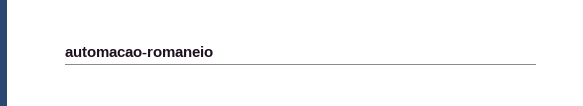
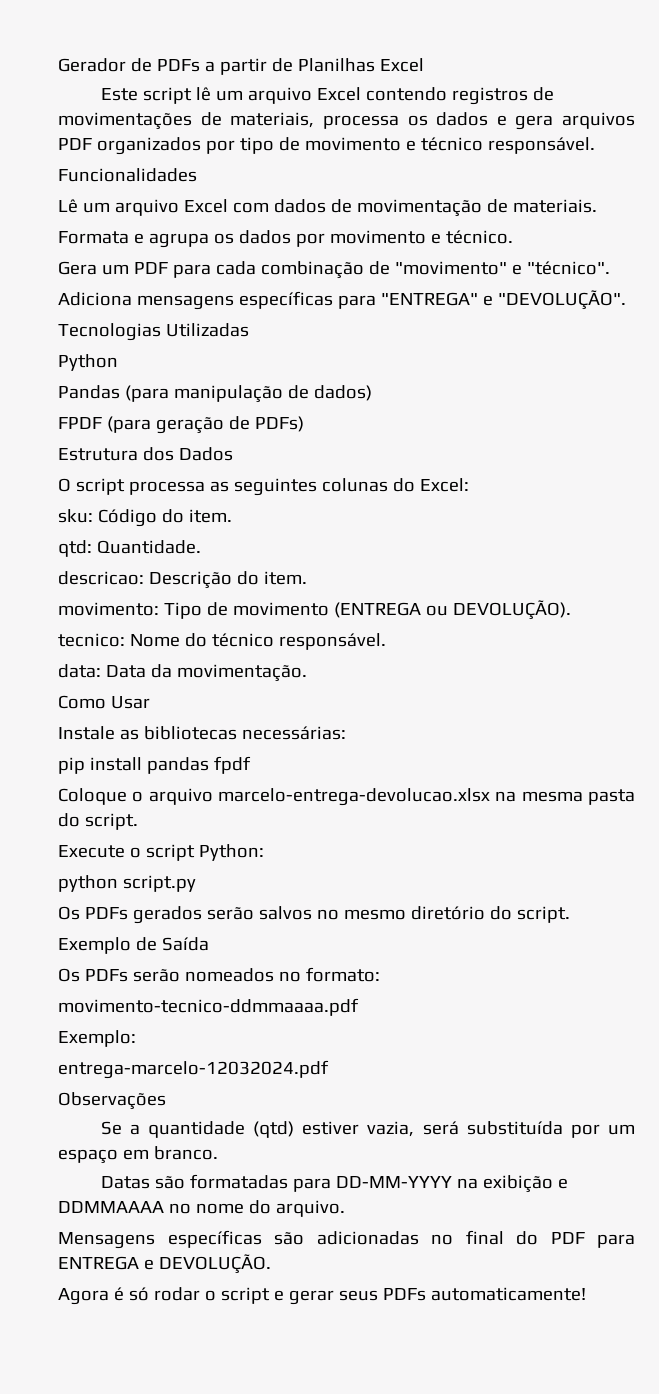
- automacao-romaneio
+ Gerador de PDFs a partir de Planilhas Excel
+ Este script lê um arquivo Excel contendo registros de movimentações de materiais, processa os dados e gera arquivos PDF organizados por tipo de movimento e técnico responsável.
+ Funcionalidades
+ Lê um arquivo Excel com dados de movimentação de materiais.
+ Formata e agrupa os dados por movimento e técnico.
+ Gera um PDF para cada combinação de "movimento" e "técnico".
+ Adiciona mensagens específicas para "ENTREGA" e "DEVOLUÇÃO".
+ Tecnologias Utilizadas
+ Python
+ Pandas (para manipulação de dados)
+ FPDF (para geração de PDFs)
+ Estrutura dos Dados
+ O script processa as seguintes colunas do Excel:
+ sku: Código do item.
+ qtd: Quantidade.
+ descricao: Descrição do item.
+ movimento: Tipo de movimento (ENTREGA ou DEVOLUÇÃO).
+ tecnico: Nome do técnico responsável.
+ data: Data da movimentação.
+ Como Usar
+ Instale as bibliotecas necessárias:
+ pip install pandas fpdf
+ Coloque o arquivo marcelo-entrega-devolucao.xlsx na mesma pasta do script.
+ Execute o script Python:
+ python script.py
+ Os PDFs gerados serão salvos no mesmo diretório do script.
+ Exemplo de Saída
+ Os PDFs serão nomeados no formato:
+ movimento-tecnico-ddmmaaaa.pdf
+ Exemplo:
+ entrega-marcelo-12032024.pdf
+ Observações
+ Se a quantidade (qtd) estiver vazia, será substituída por um espaço em branco.
+ Datas são formatadas para DD-MM-YYYY na exibição e DDMMAAAA no nome do arquivo.
+ Mensagens específicas são adicionadas no final do PDF para ENTREGA e DEVOLUÇÃO.
+ Agora é só rodar o script e gerar seus PDFs automaticamente!

